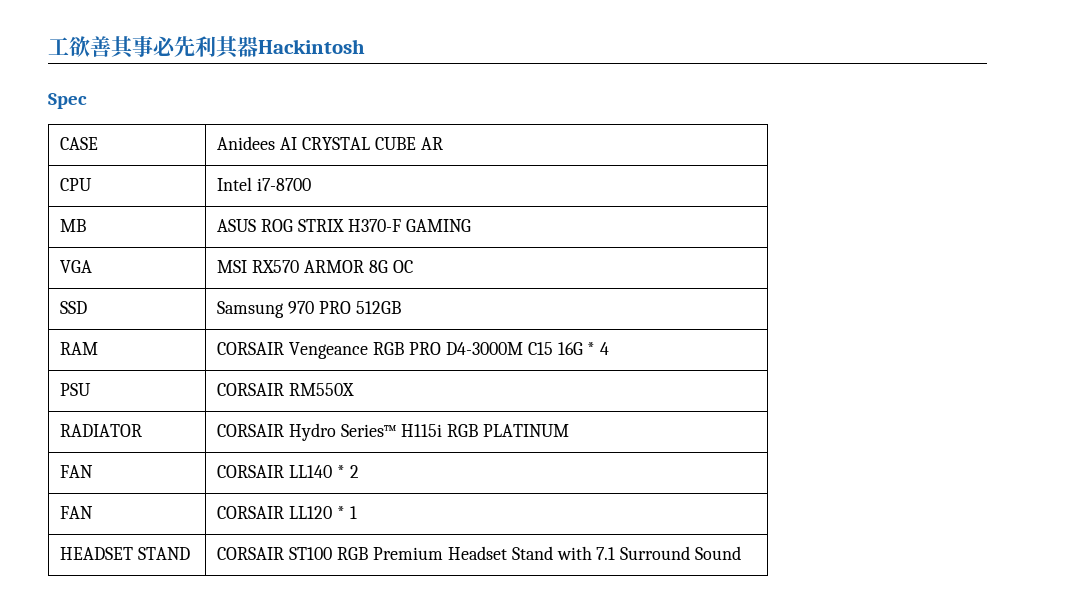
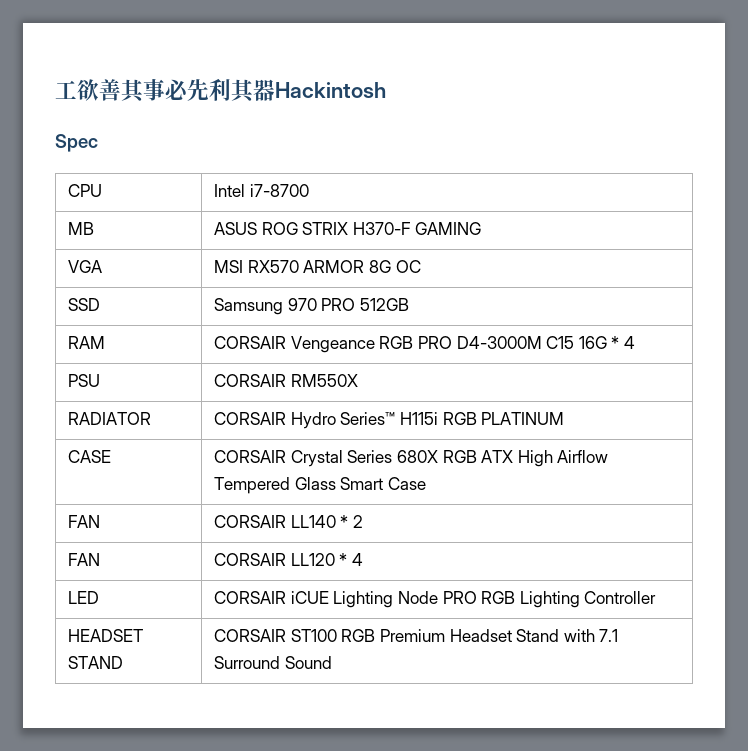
- CASE | Anidees AI CRYSTAL CUBE AR
+ CASE | CORSAIR Crystal Series 680X RGB ATX High Airflow Tempered Glass Smart Case
- FAN | CORSAIR LL120 * 1
+ FAN | CORSAIR LL120 * 4
+ LED | CORSAIR iCUE Lighting Node PRO RGB Lighting Controller

